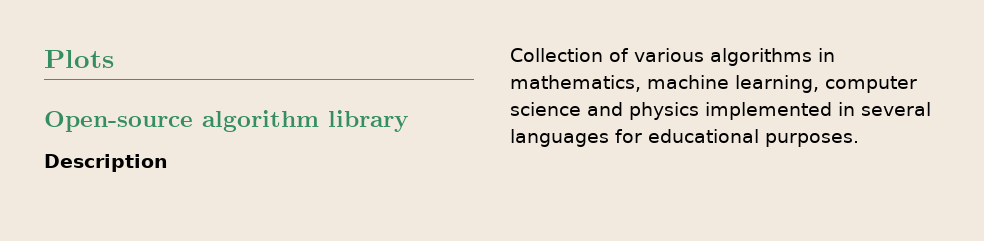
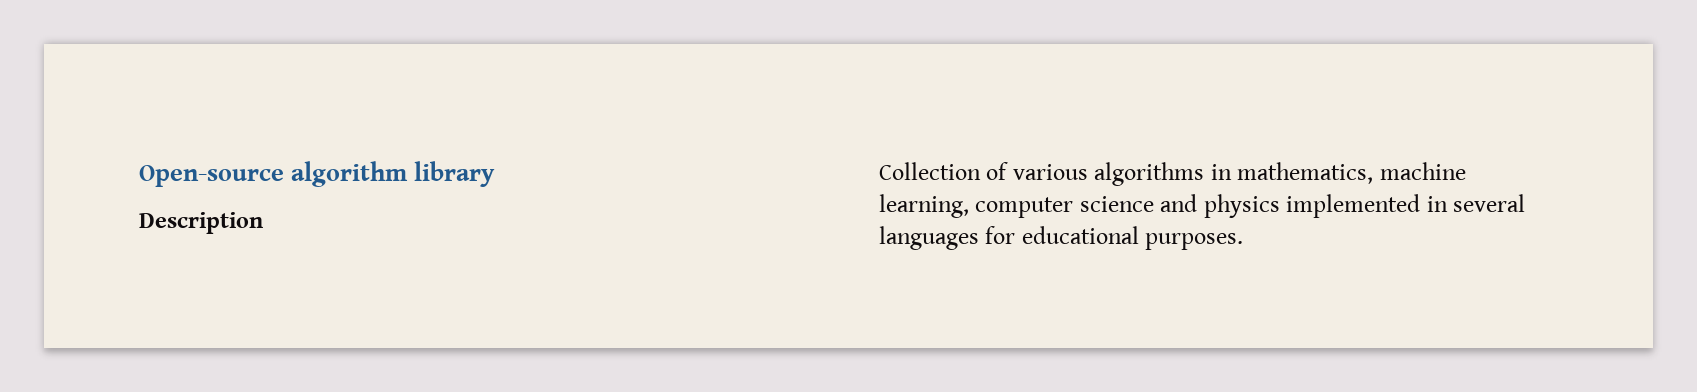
- Plots

